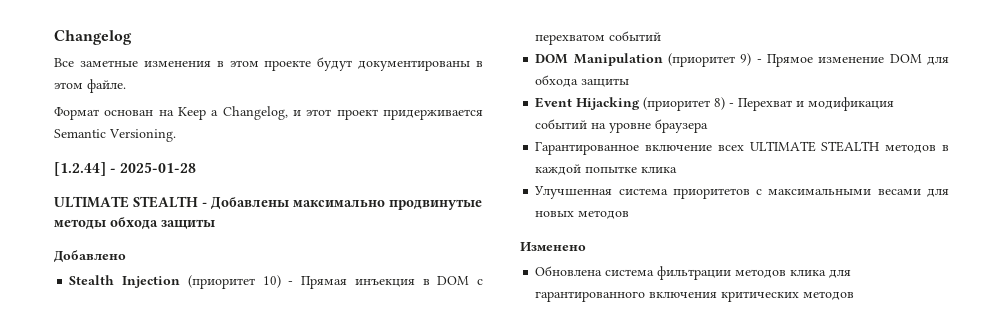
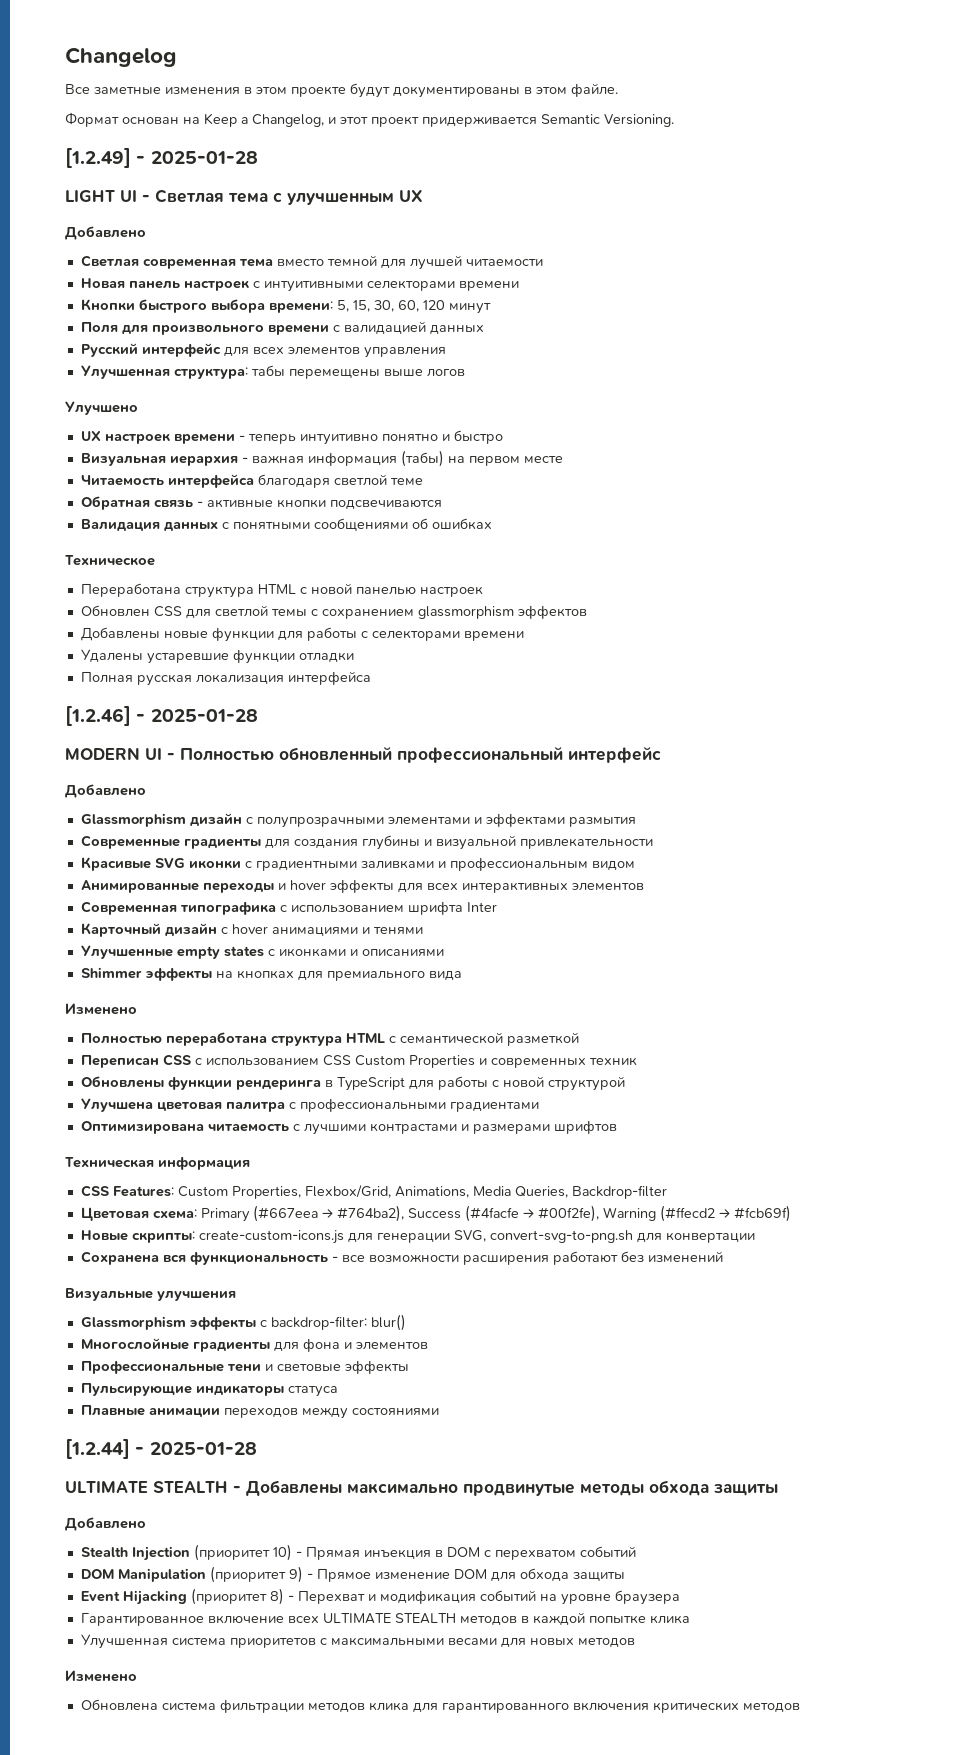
+ [1.2.49] - 2025-01-28
+ LIGHT UI - Светлая тема с улучшенным UX
+ Добавлено
+ Светлая современная тема вместо темной для лучшей читаемости
+ Новая панель настроек с интуитивными селекторами времени
+ Кнопки быстрого выбора времени: 5, 15, 30, 60, 120 минут
+ Поля для произвольного времени с валидацией данных
+ Русский интерфейс для всех элементов управления
+ Улучшенная структура: табы перемещены выше логов
+ Улучшено
+ UX настроек времени - теперь интуитивно понятно и быстро
+ Визуальная иерархия - важная информация (табы) на первом месте
+ Читаемость интерфейса благодаря светлой теме
+ Обратная связь - активные кнопки подсвечиваются
+ Валидация данных с понятными сообщениями об ошибках
+ Техническое
+ Переработана структура HTML с новой панелью настроек
+ Обновлен CSS для светлой темы с сохранением glassmorphism эффектов
+ Добавлены новые функции для работы с селекторами времени
+ Удалены устаревшие функции отладки
+ Полная русская локализация интерфейса
+ [1.2.46] - 2025-01-28
+ MODERN UI - Полностью обновленный профессиональный интерфейс
+ Добавлено
+ Glassmorphism дизайн с полупрозрачными элементами и эффектами размытия
+ Современные градиенты для создания глубины и визуальной привлекательности
+ Красивые SVG иконки с градиентными заливками и профессиональным видом
+ Анимированные переходы и hover эффекты для всех интерактивных элементов
+ Современная типографика с использованием шрифта Inter
+ Карточный дизайн с hover анимациями и тенями
+ Улучшенные empty states с иконками и описаниями
+ Shimmer эффекты на кнопках для премиального вида
+ Изменено
+ Полностью переработана структура HTML с семантической разметкой
+ Переписан CSS с использованием CSS Custom Properties и современных техник
+ Обновлены функции рендеринга в TypeScript для работы с новой структурой
+ Улучшена цветовая палитра с профессиональными градиентами
+ Оптимизирована читаемость с лучшими контрастами и размерами шрифтов
+ Техническая информация
+ CSS Features: Custom Properties, Flexbox/Grid, Animations, Media Queries, Backdrop-filter
+ Цветовая схема: Primary (#667eea → #764ba2), Success (#4facfe → #00f2fe), Warning (#ffecd2 → #fcb69f)
+ Новые скрипты: create-custom-icons.js для генерации SVG, convert-svg-to-png.sh для конвертации
+ Сохранена вся функциональность - все возможности расширения работают без изменений
+ Визуальные улучшения
+ Glassmorphism эффекты с backdrop-filter: blur()
+ Многослойные градиенты для фона и элементов
+ Профессиональные тени и световые эффекты
+ Пульсирующие индикаторы статуса
+ Плавные анимации переходов между состояниями

